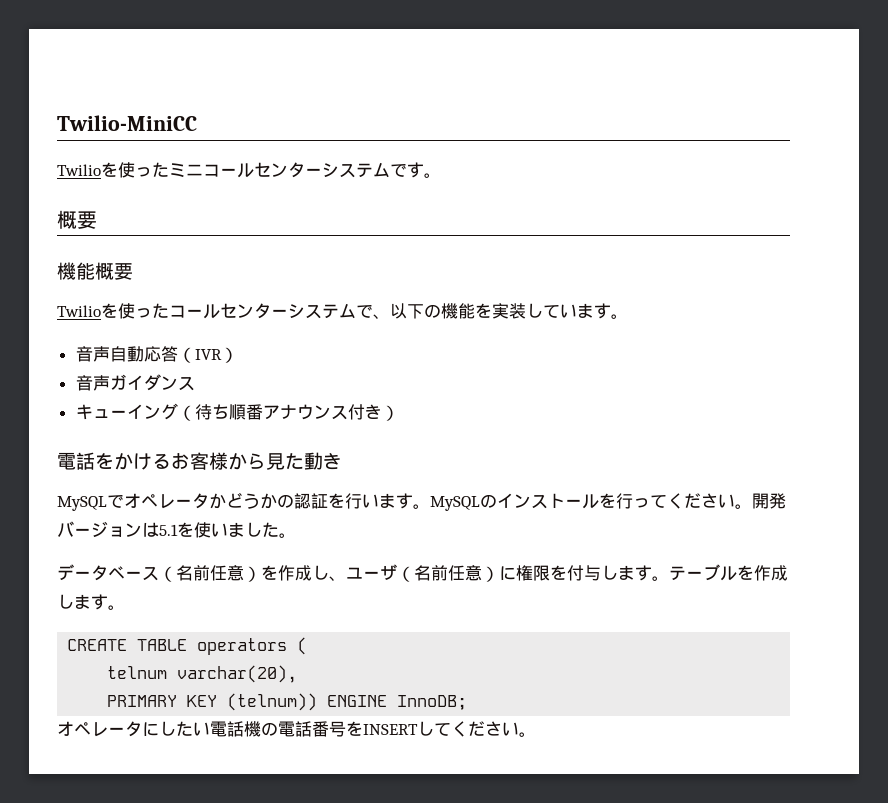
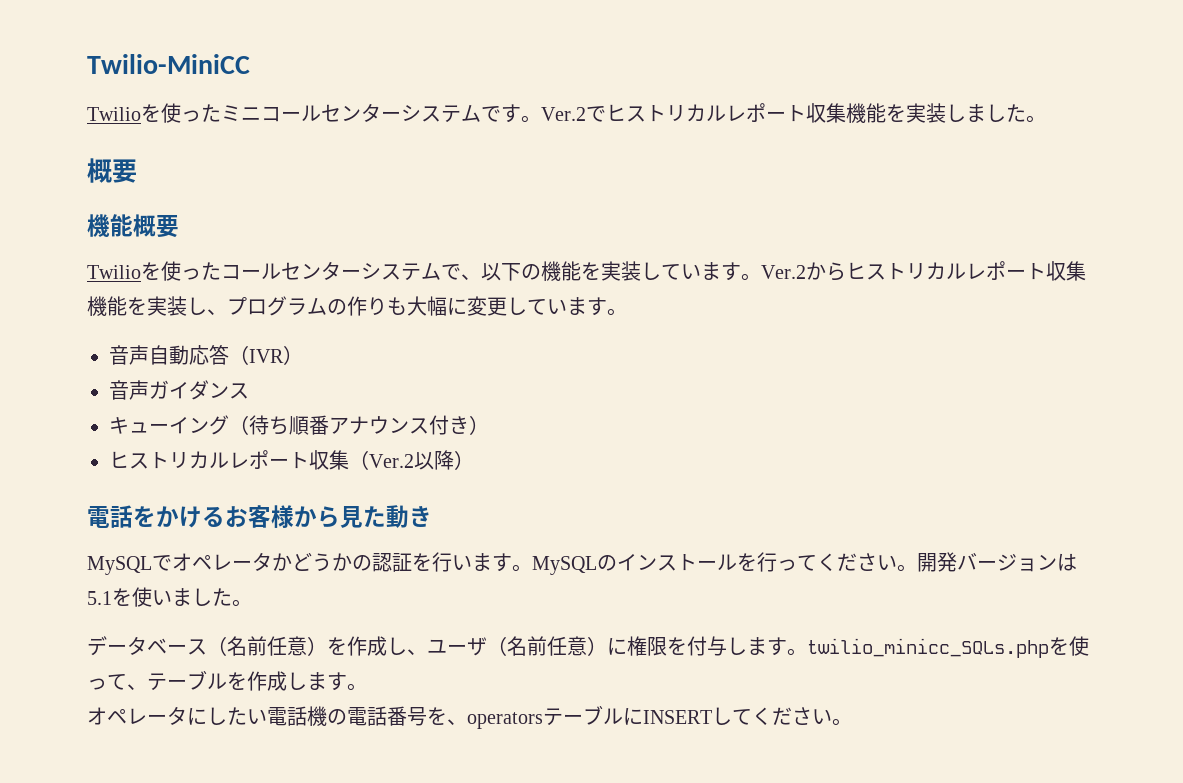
+ Ver.2でヒストリカルレポート収集機能を実装しました。
+ Ver.2からヒストリカルレポート収集機能を実装し、プログラムの作りも大幅に変更しています。
+ ヒストリカルレポート収集（Ver.2以降）
- データベース（名前任意）を作成し、ユーザ（名前任意）に権限を付与します。テーブルを作成します。
+ データベース（名前任意）を作成し、ユーザ（名前任意）に権限を付与します。twilio_minicc_SQLs.phpを使って、テーブルを作成します。
- CREATE TABLE operators (
- telnum varchar(20),
- PRIMARY KEY (telnum)) ENGINE InnoDB;
- オペレータにしたい電話機の電話番号をINSERTしてください。
+ オペレータにしたい電話機の電話番号を、operatorsテーブルにINSERTしてください。

